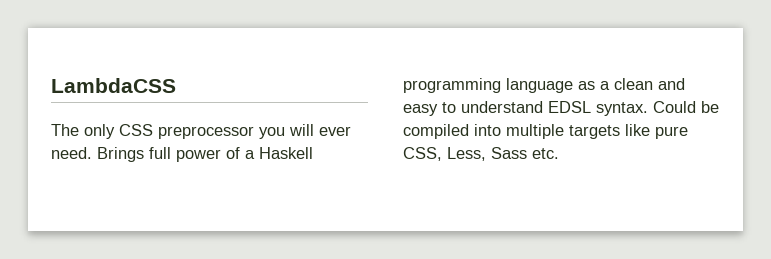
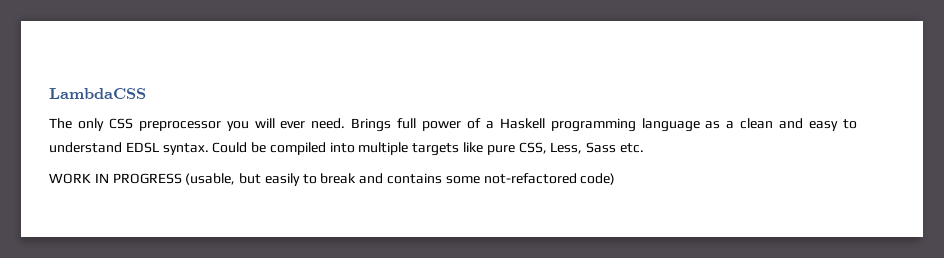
+ WORK IN PROGRESS (usable, but easily to break and contains some not-refactored code)

